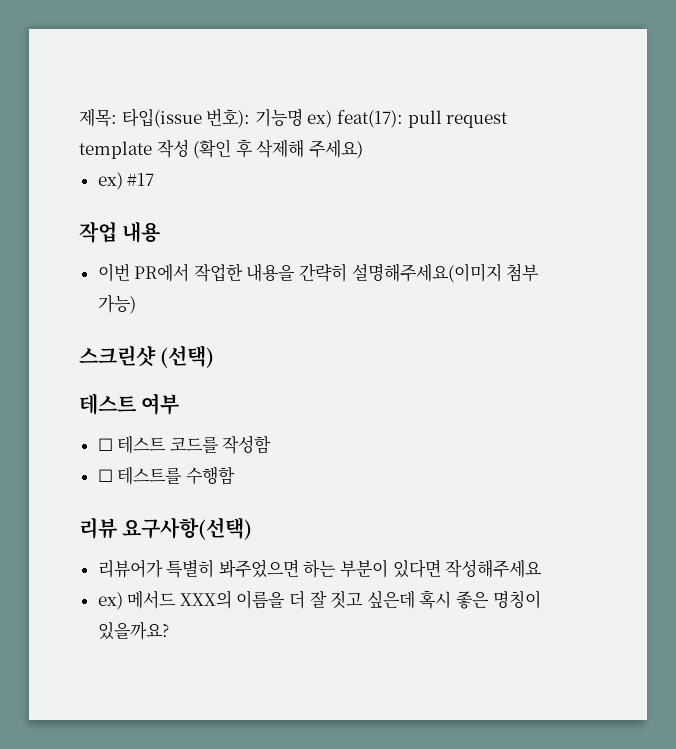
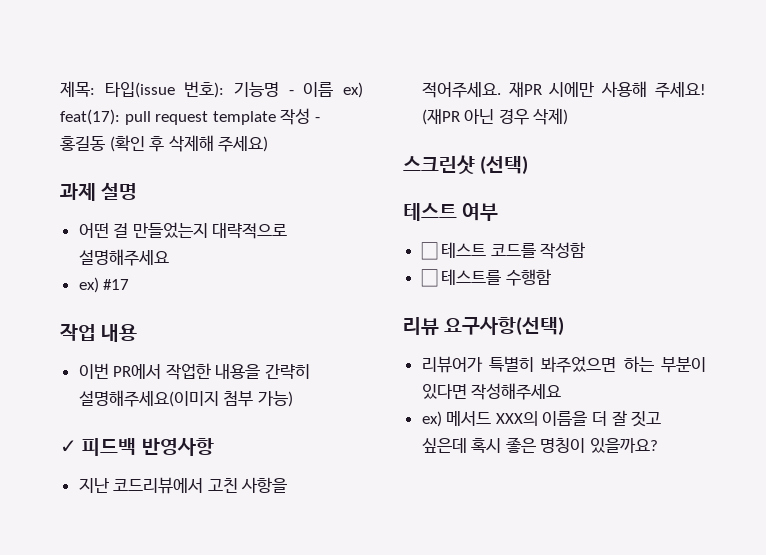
- 제목: 타입(issue 번호): 기능명 ex) feat(17): pull request template 작성 (확인 후 삭제해 주세요)
+ 제목: 타입(issue 번호): 기능명 - 이름 ex) feat(17): pull request template 작성 - 홍길동 (확인 후 삭제해 주세요)
+ 과제 설명
+ 어떤 걸 만들었는지 대략적으로 설명해주세요
+ ✓ 피드백 반영사항
+ 지난 코드리뷰에서 고친 사항을 적어주세요. 재PR 시에만 사용해 주세요! (재PR 아닌 경우 삭제)

